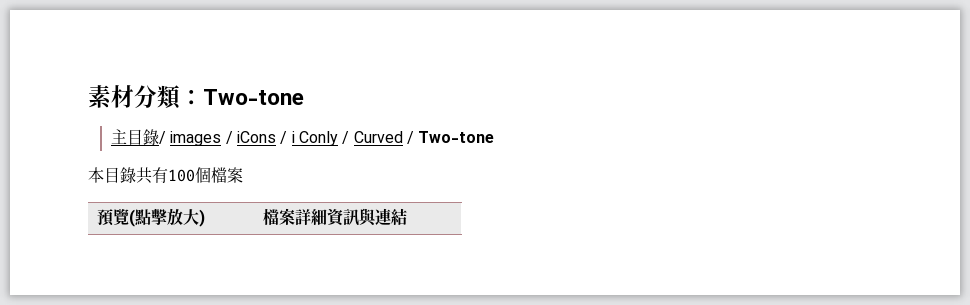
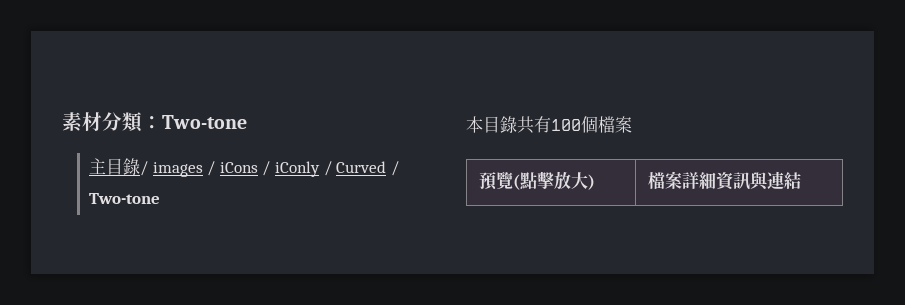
- 主目錄/ images / iCons / i Conly / Curved / Two-tone
+ 主目錄/ images / iCons / iConly / Curved / Two-tone

